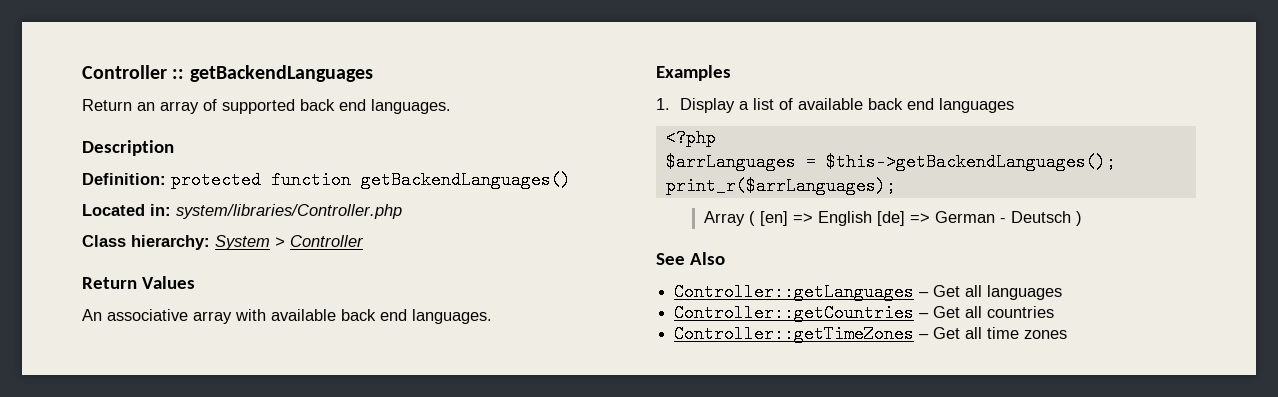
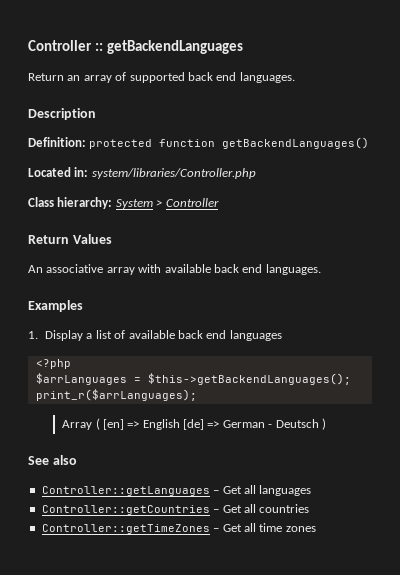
- See Also
+ See also

